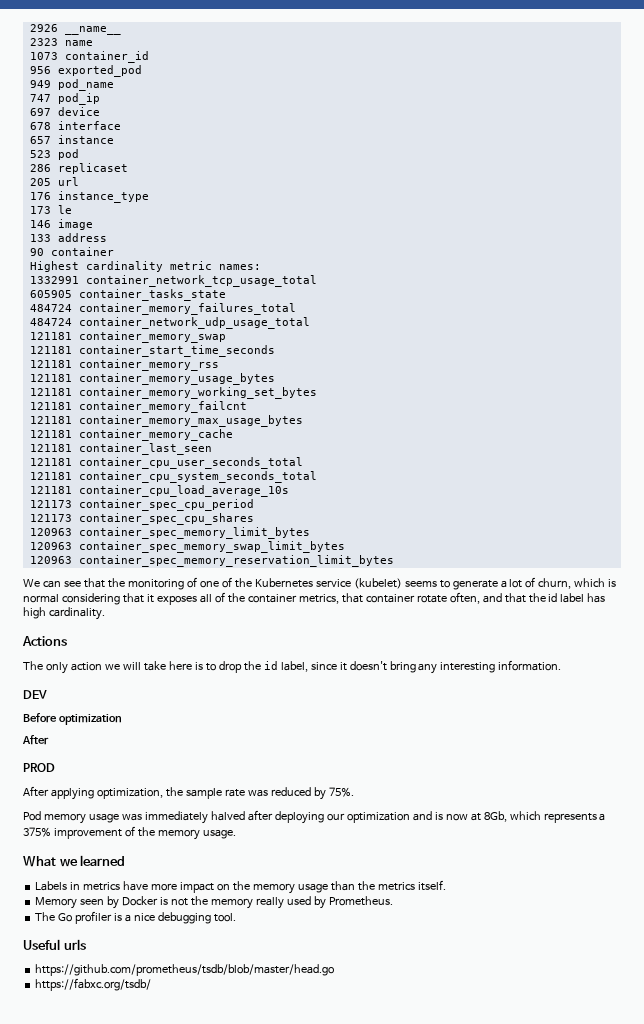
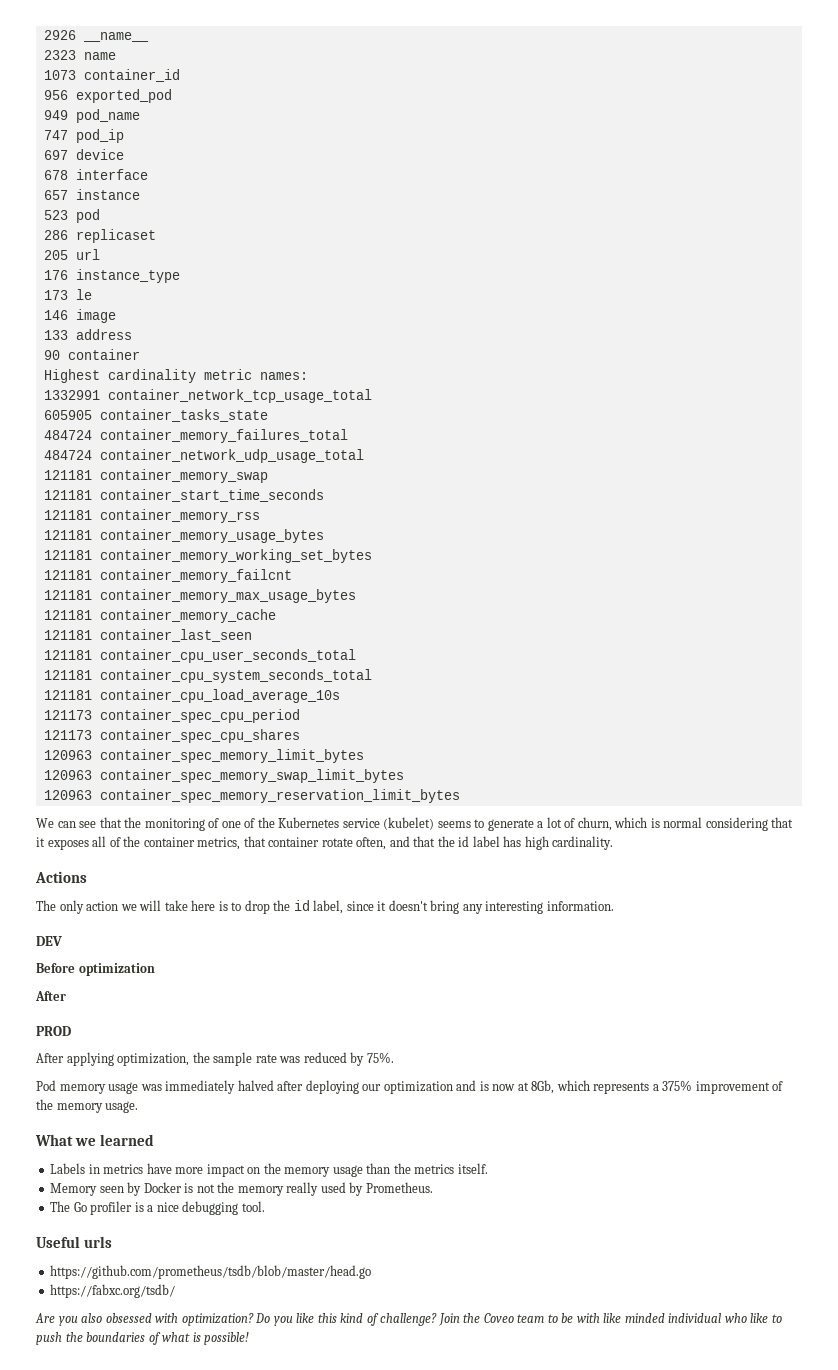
+ Are you also obsessed with optimization? Do you like this kind of challenge? Join the Coveo team to be with like minded individual who like to push the boundaries of what is possible!

